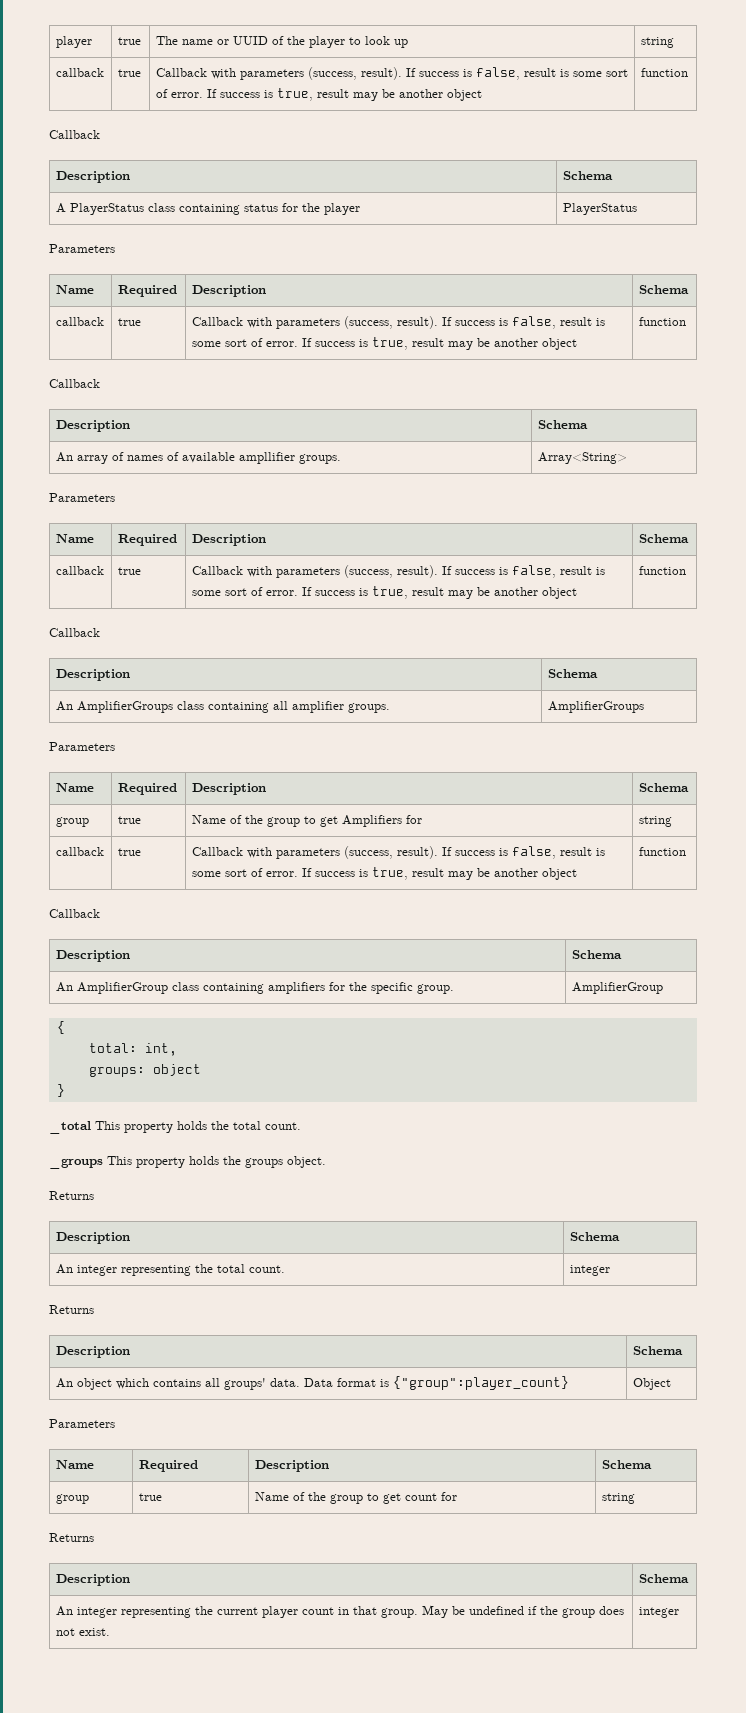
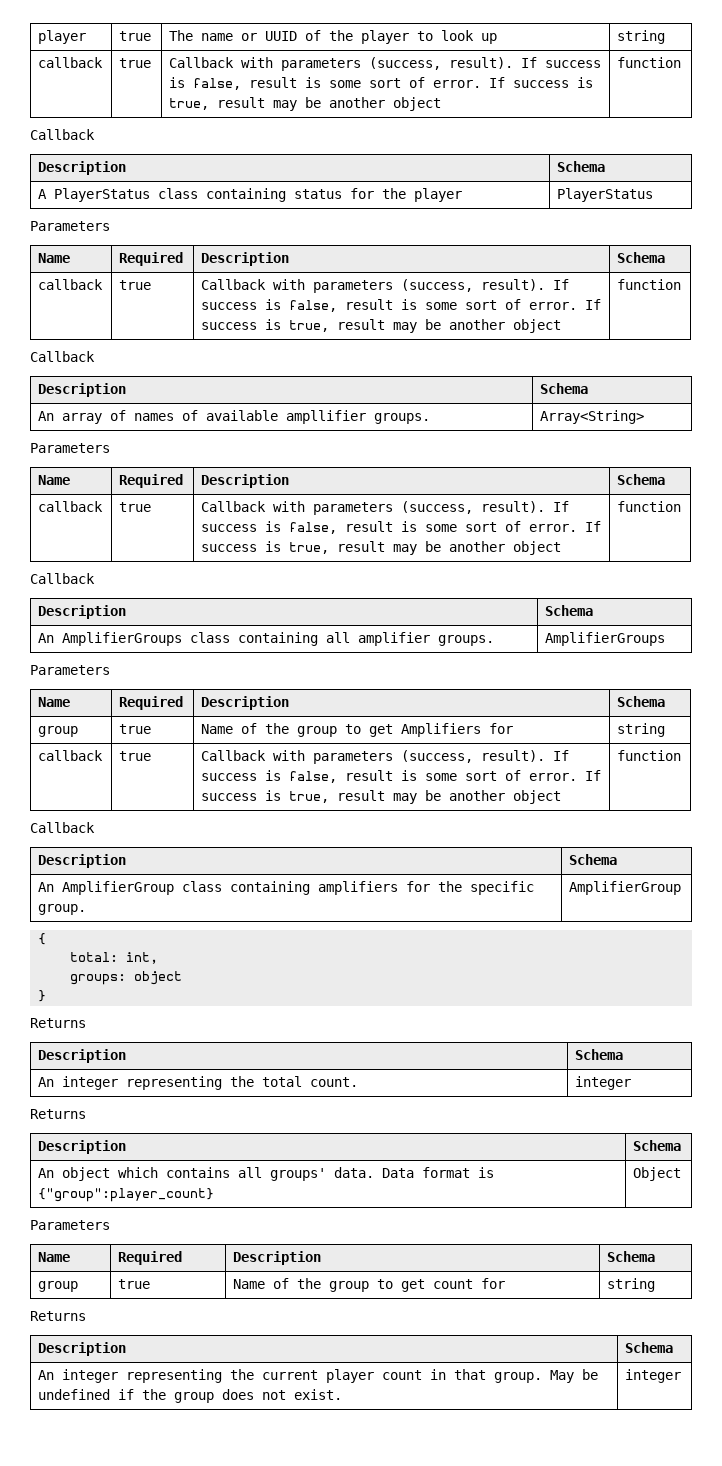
- _total This property holds the total count.
- _groups This property holds the groups object.

